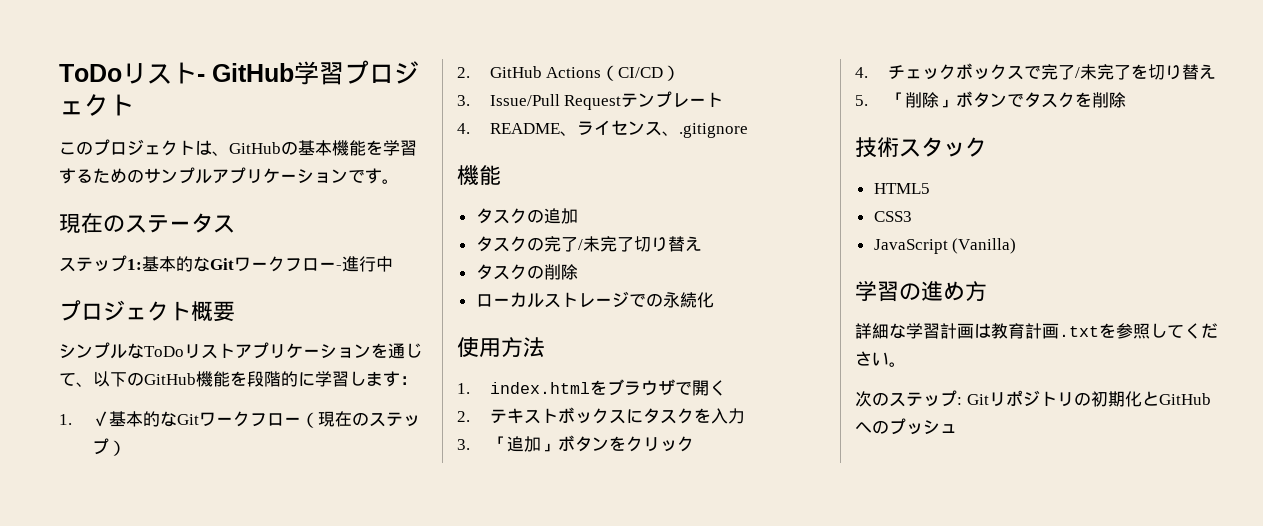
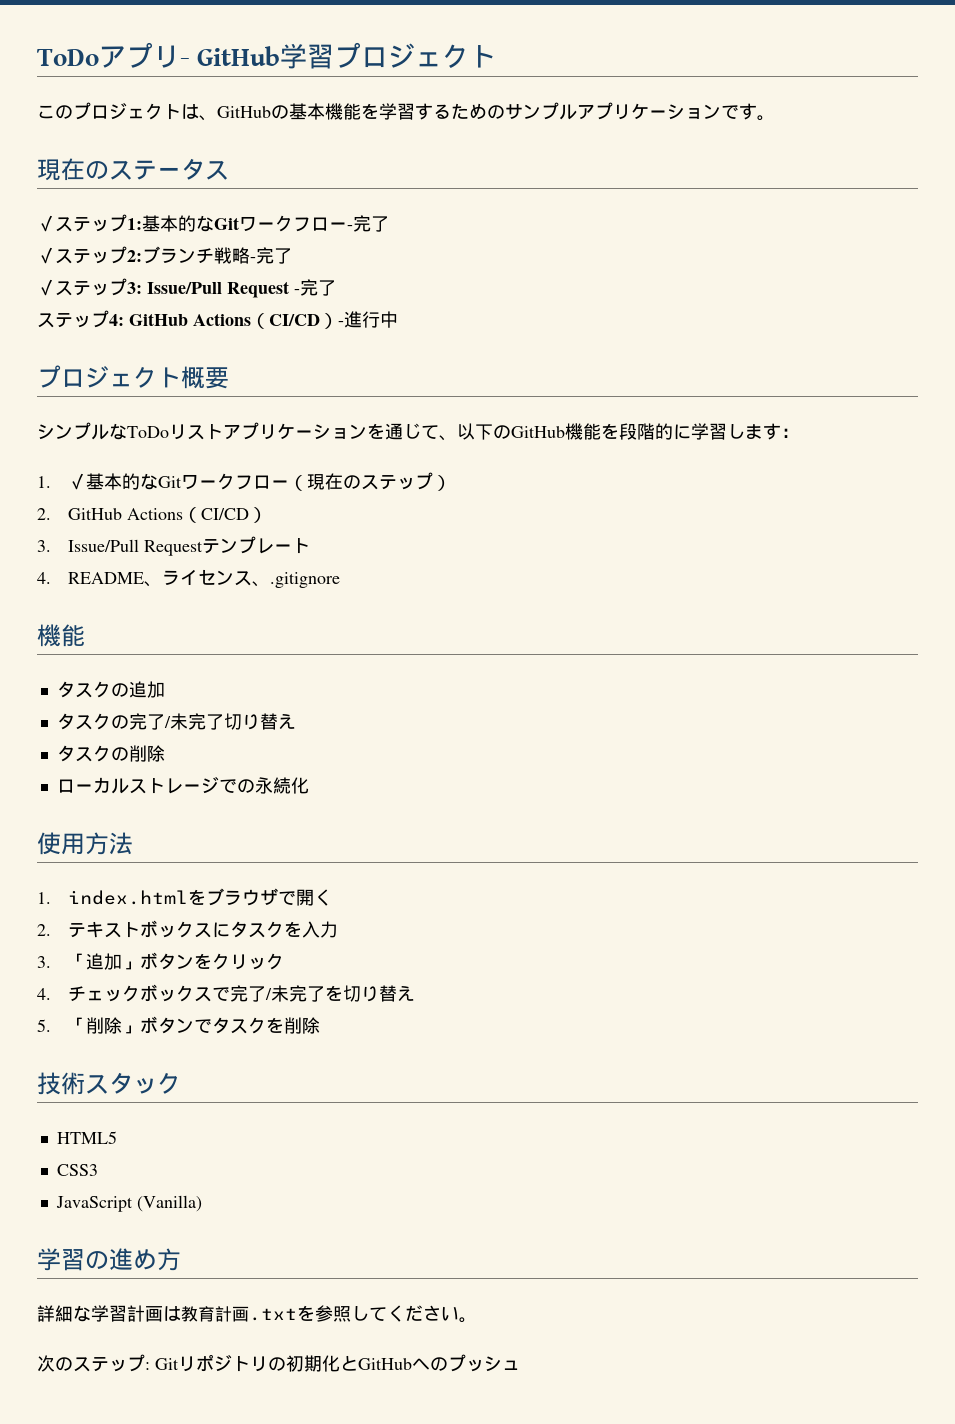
- ToDoリスト- GitHub学習プロジェクト
+ ToDoアプリ- GitHub学習プロジェクト
- ステップ1:基本的なGitワークフロー-進行中
+ ✓ステップ1:基本的なGitワークフロー-完了
+ ✓ステップ2:ブランチ戦略-完了
+ ✓ステップ3: Issue/Pull Request -完了
+ ステップ4: GitHub Actions（CI/CD）-進行中

